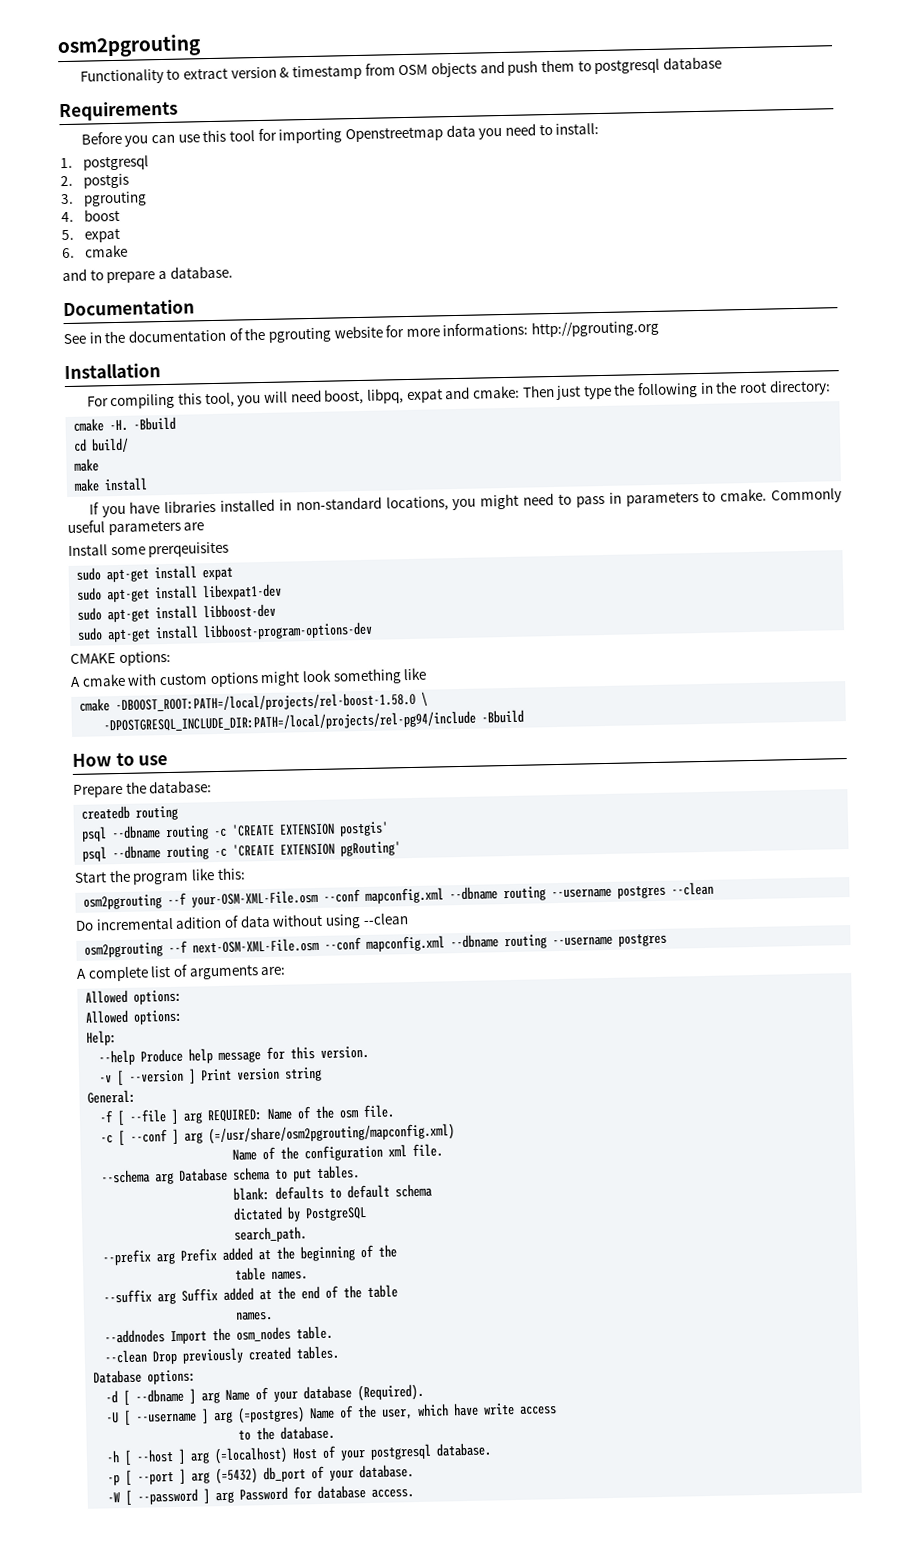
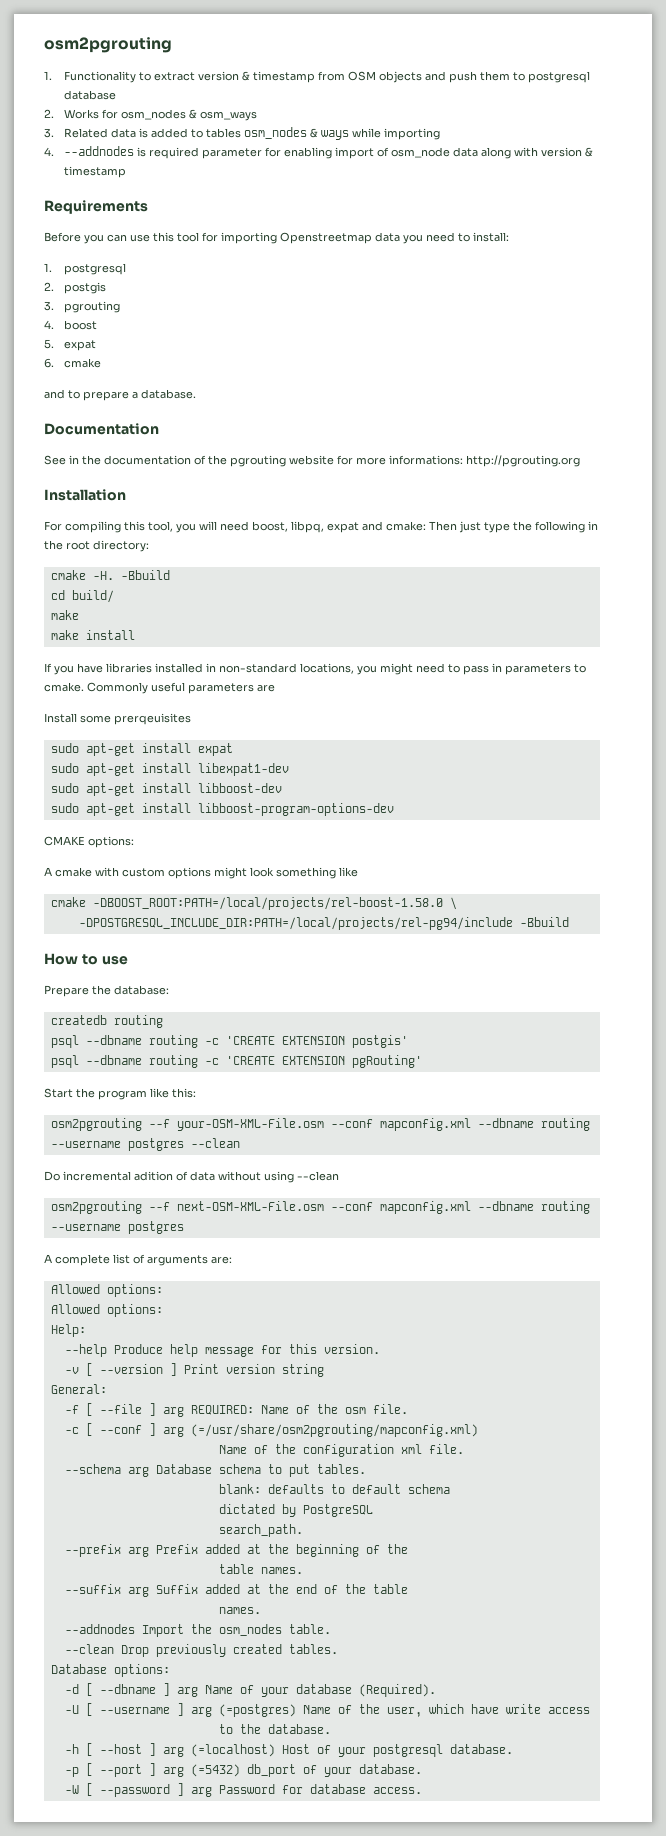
- Functionality to extract version & timestamp from OSM objects and push them to postgresql database
+ 1. Functionality to extract version & timestamp from OSM objects and push them to postgresql database
+ 2. Works for osm_nodes & osm_ways
+ 3. Related data is added to tables osm_nodes & ways while importing
+ 4. --addnodes is required parameter for enabling import of osm_node data along with version & timestamp

